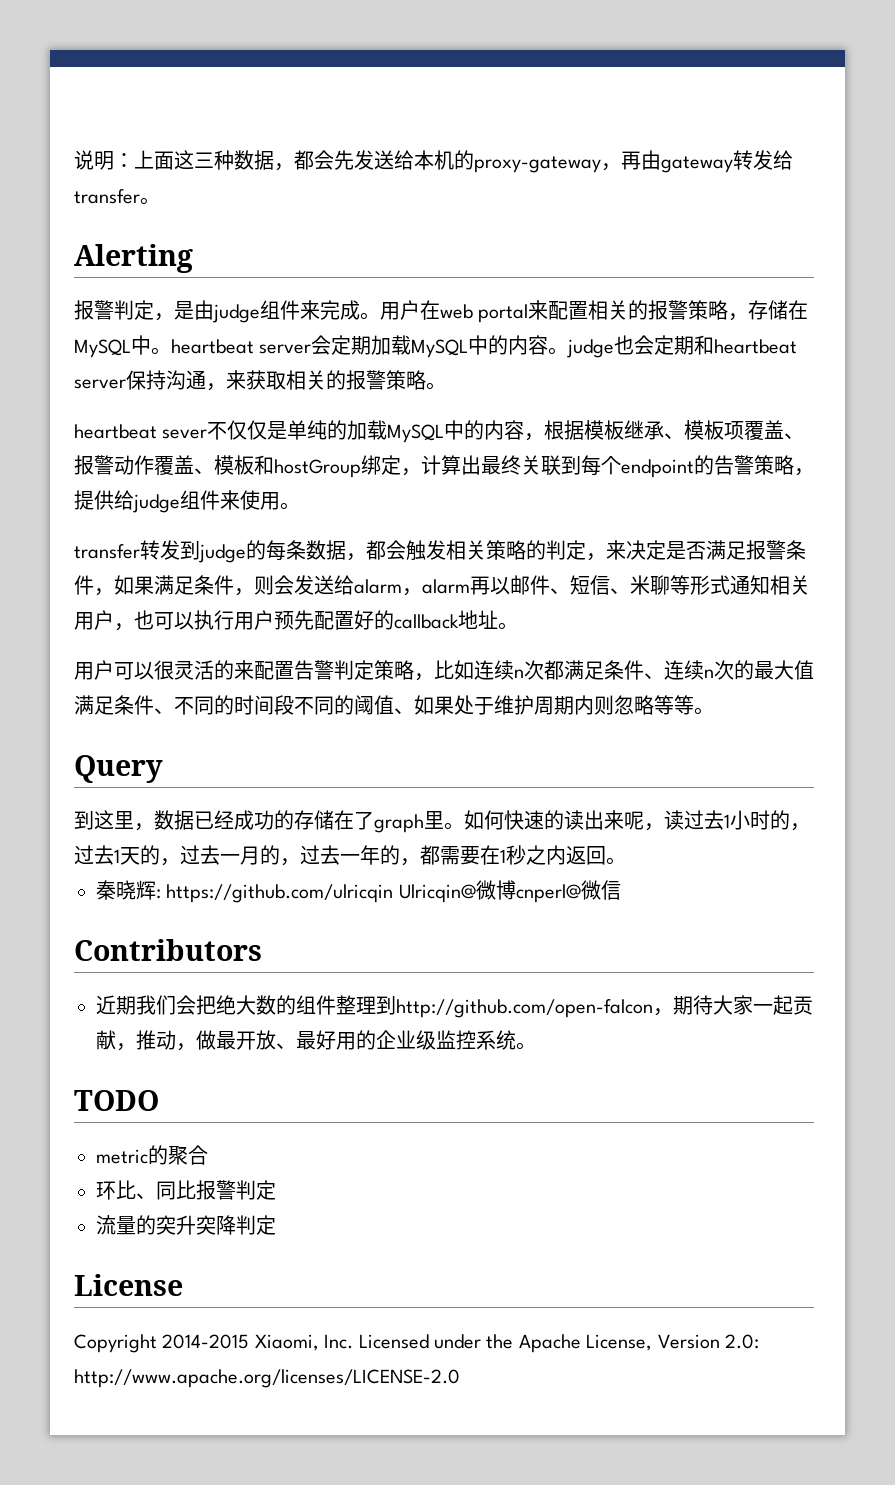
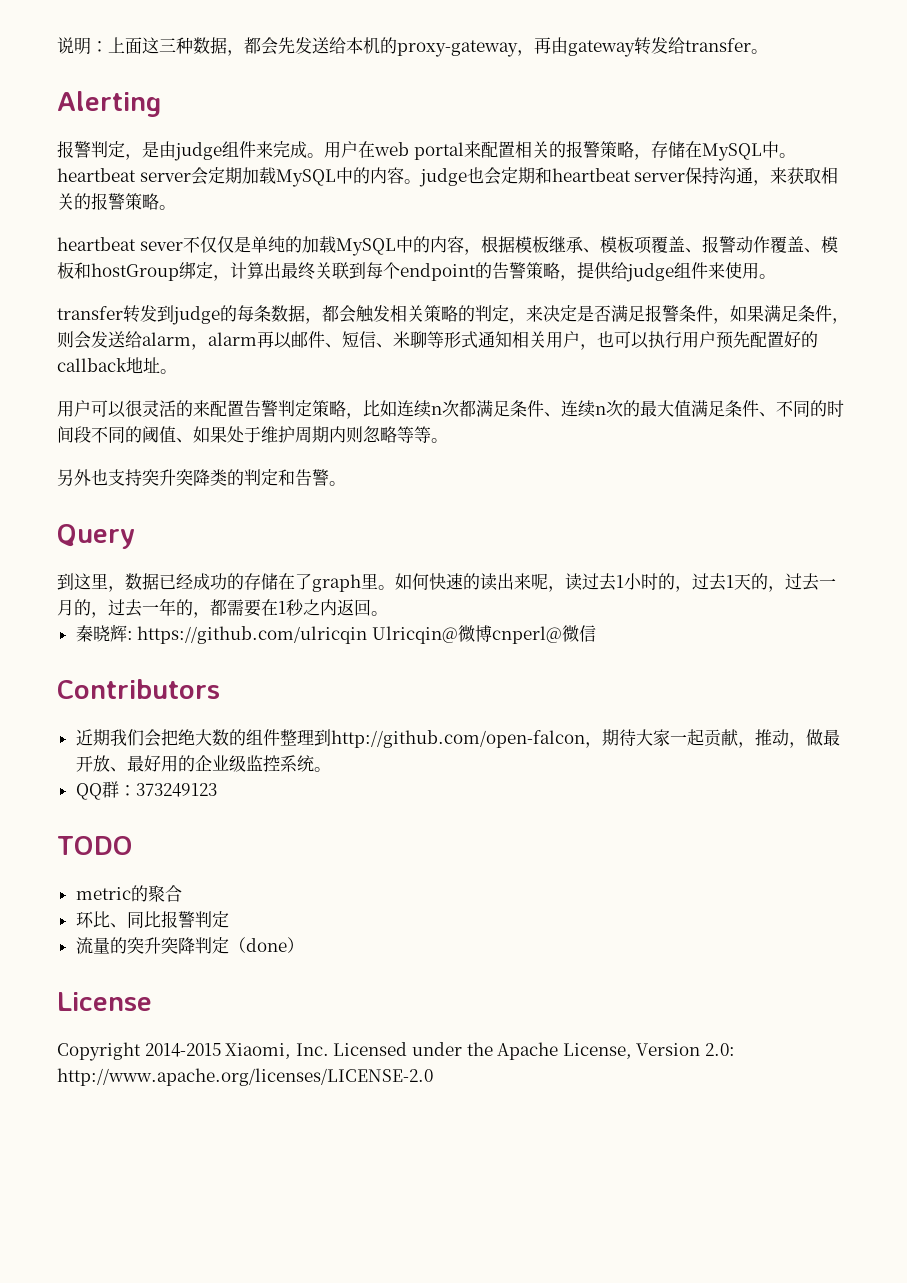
+ 另外也支持突升突降类的判定和告警。
+ QQ群：373249123
- 流量的突升突降判定
+ 流量的突升突降判定（done）

